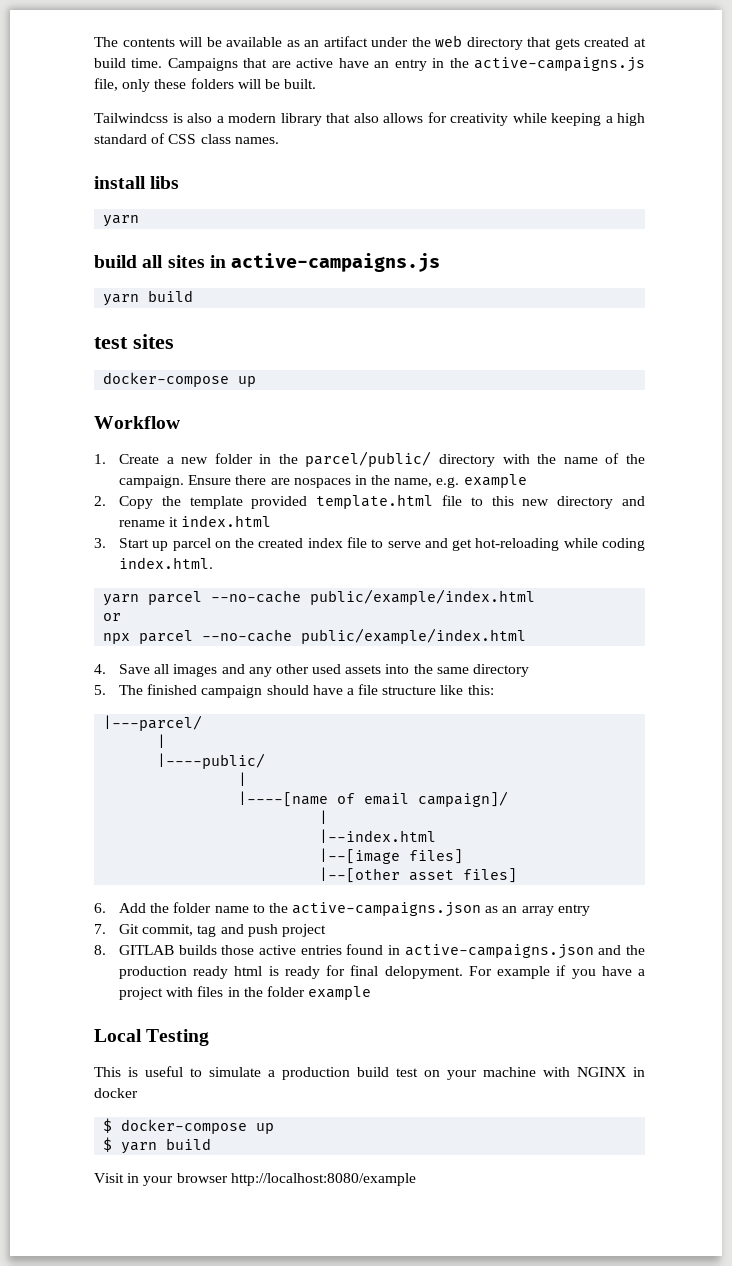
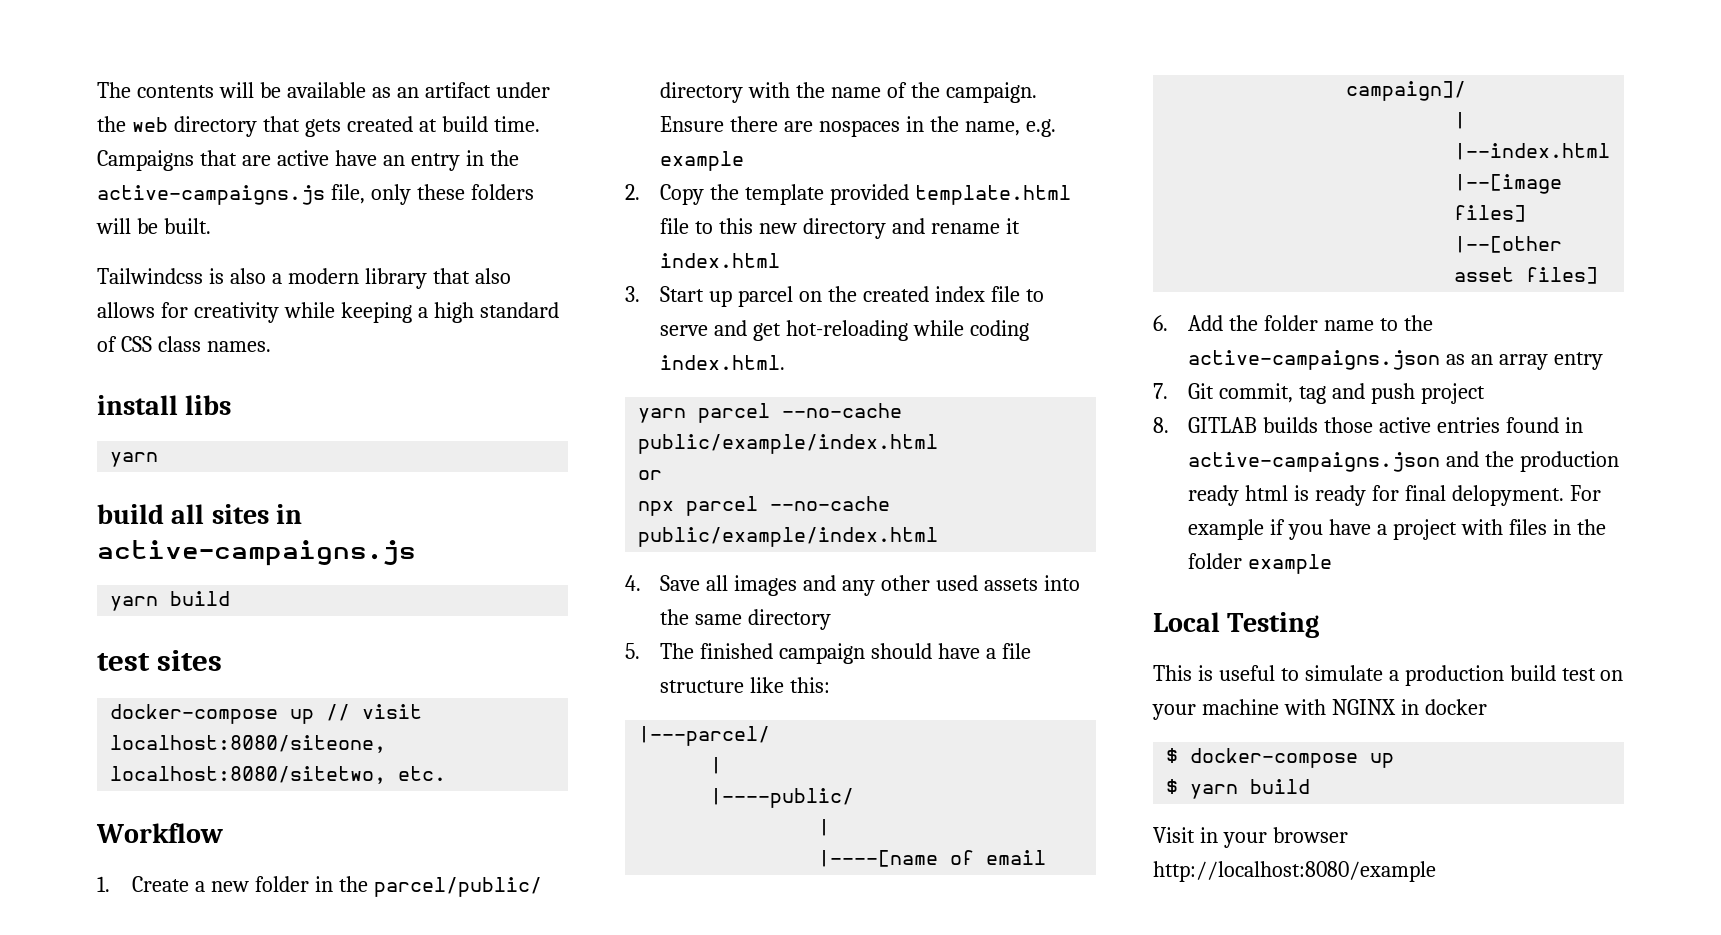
  test sites
- docker-compose up
+ docker-compose up // visit localhost:8080/siteone, localhost:8080/sitetwo, etc.

